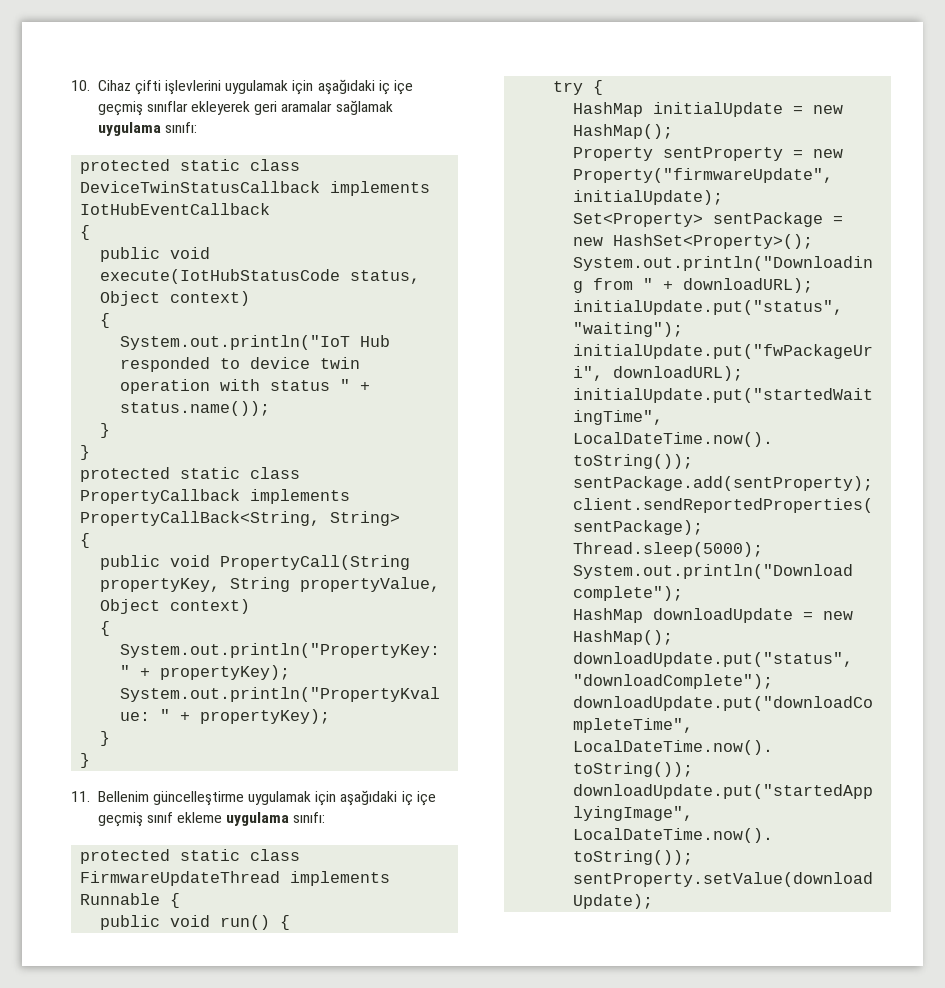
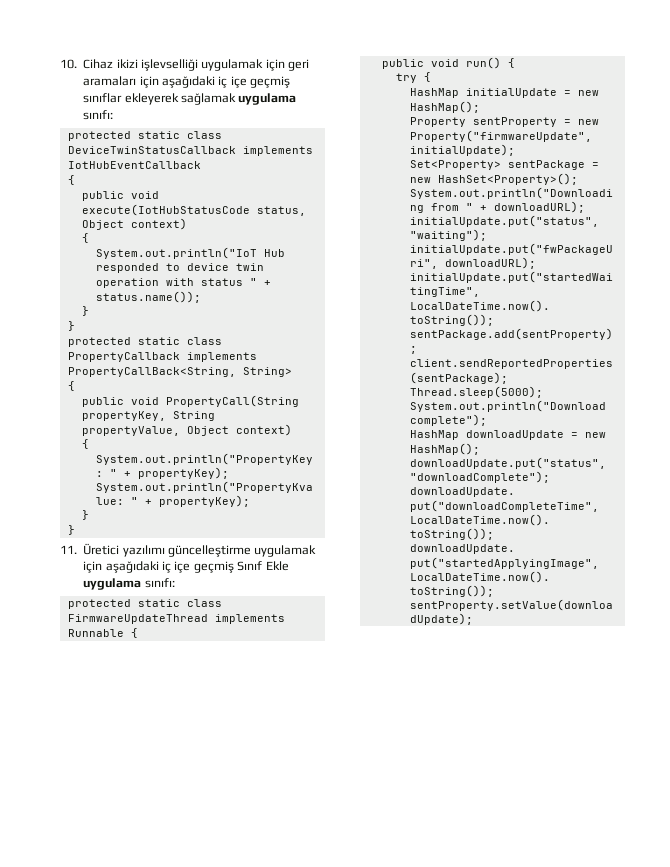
- 10. Cihaz çifti işlevlerini uygulamak için aşağıdaki iç içe geçmiş sınıflar ekleyerek geri aramalar sağlamak uygulama sınıfı:
+ 10. Cihaz ikizi işlevselliği uygulamak için geri aramaları için aşağıdaki iç içe geçmiş sınıflar ekleyerek sağlamak uygulama sınıfı:
- 11. Bellenim güncelleştirme uygulamak için aşağıdaki iç içe geçmiş sınıf ekleme uygulama sınıfı:
+ 11. Üretici yazılımı güncelleştirme uygulamak için aşağıdaki iç içe geçmiş Sınıf Ekle uygulama sınıfı:

